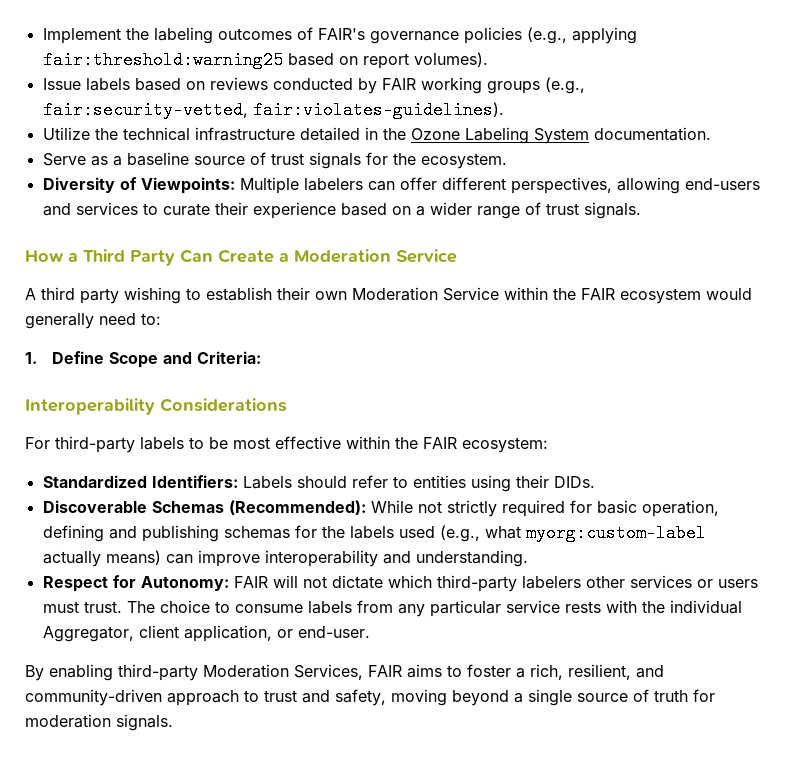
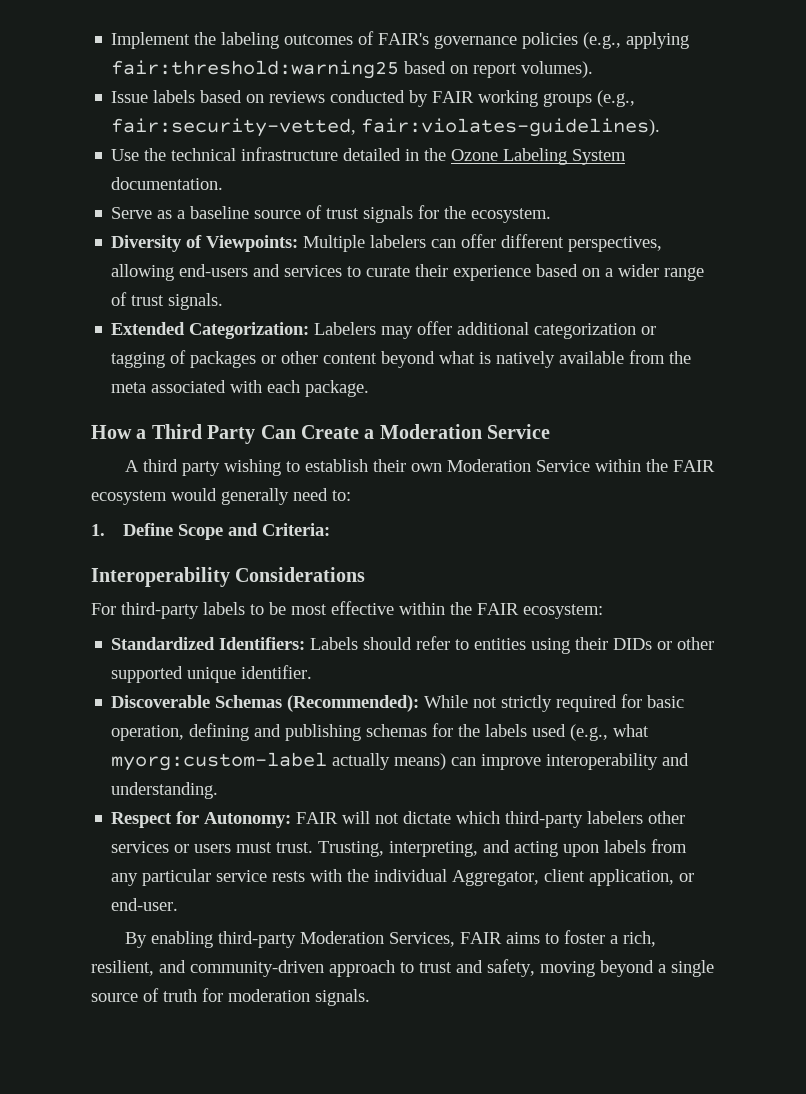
- Utilize the technical infrastructure detailed in the Ozone Labeling System documentation.
+ Use the technical infrastructure detailed in the Ozone Labeling System documentation.
+ Extended Categorization: Labelers may offer additional categorization or tagging of packages or other content beyond what is natively available from the meta associated with each package.
- Standardized Identifiers: Labels should refer to entities using their DIDs.
+ Standardized Identifiers: Labels should refer to entities using their DIDs or other supported unique identifier.
- The choice to consume labels from any particular service rests with the individual Aggregator, client application, or end-user.
+ Trusting, interpreting, and acting upon labels from any particular service rests with the individual Aggregator, client application, or end-user.

